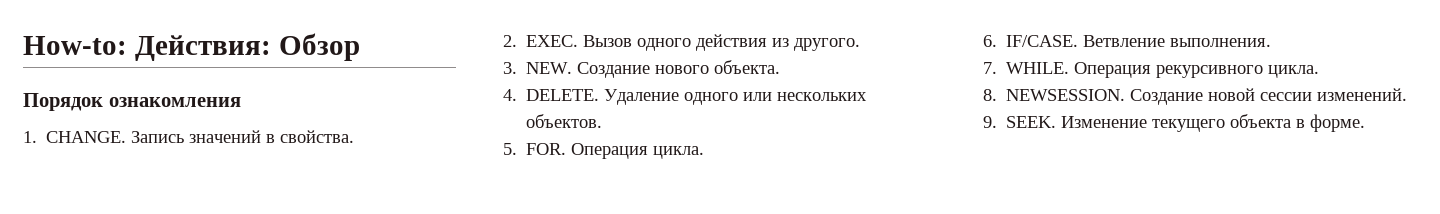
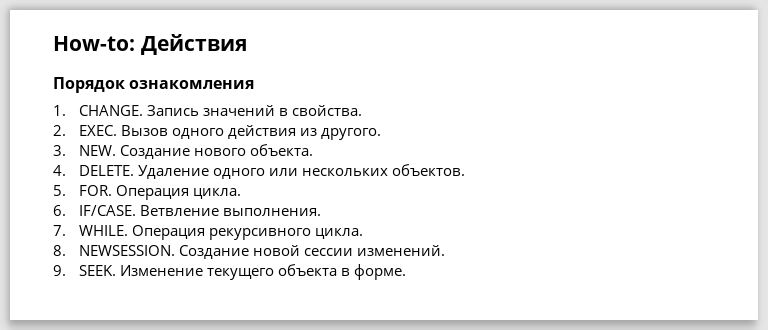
- How-to: Действия: Обзор
+ How-to: Действия

